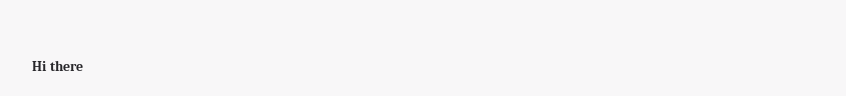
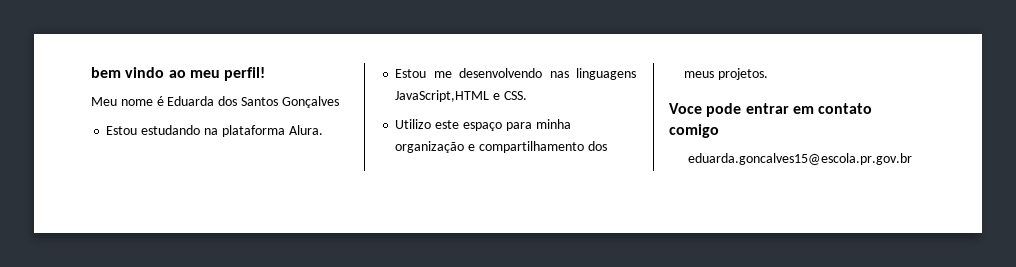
- Hi there
+ bem vindo ao meu perfil!
+ Meu nome é Eduarda dos Santos Gonçalves
+ Estou estudando na plataforma Alura.
+ Estou me desenvolvendo nas linguagens JavaScript,HTML e CSS.
+ Utilizo este espaço para minha organização e compartilhamento dos meus projetos.
+ Voce pode entrar em contato comigo
+ eduarda.goncalves15@escola.pr.gov.br

